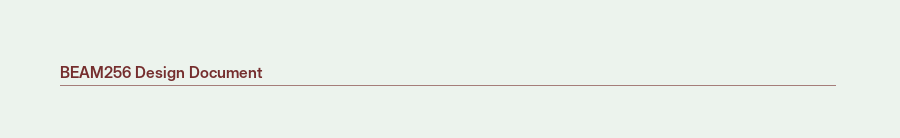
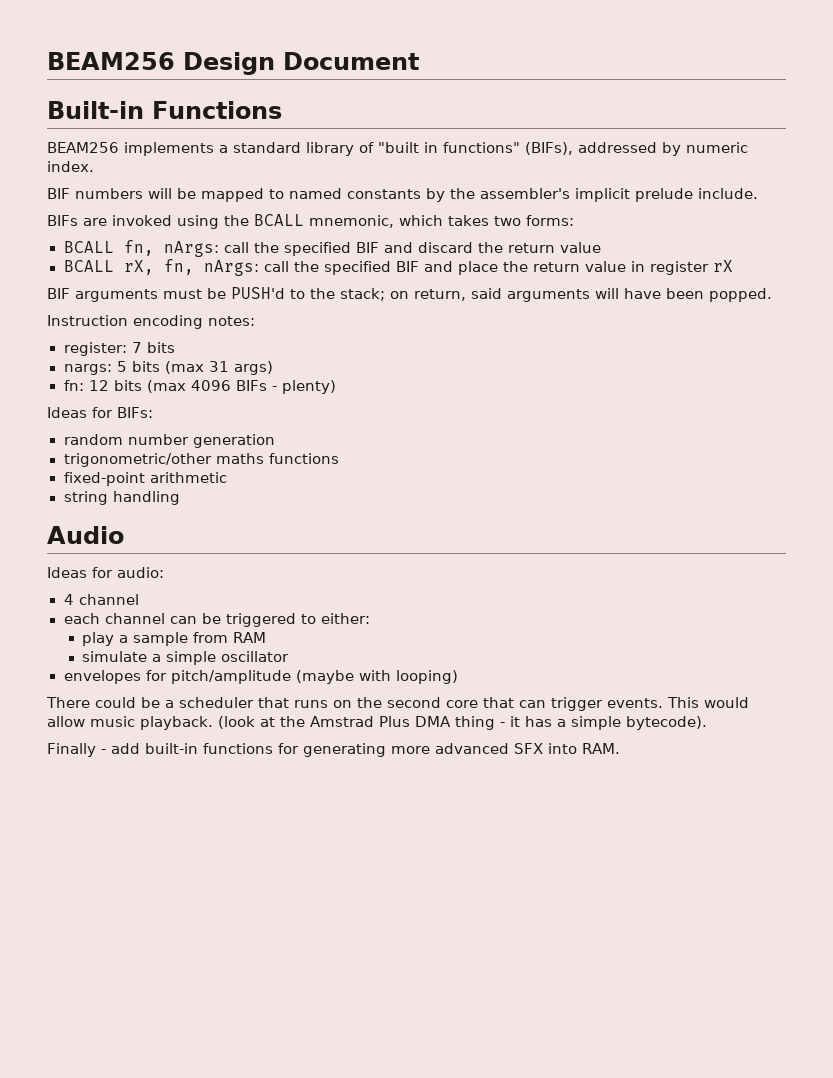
+ Built-in Functions
+ BEAM256 implements a standard library of "built in functions" (BIFs), addressed by numeric index.
+ BIF numbers will be mapped to named constants by the assembler's implicit prelude include.
+ BIFs are invoked using the BCALL mnemonic, which takes two forms:
+ BCALL fn, nArgs: call the specified BIF and discard the return value
+ BCALL rX, fn, nArgs: call the specified BIF and place the return value in register rX
+ BIF arguments must be PUSH'd to the stack; on return, said arguments will have been popped.
+ Instruction encoding notes:
+ register: 7 bits
+ nargs: 5 bits (max 31 args)
+ fn: 12 bits (max 4096 BIFs - plenty)
+ Ideas for BIFs:
+ random number generation
+ trigonometric/other maths functions
+ fixed-point arithmetic
+ string handling
+ Audio
+ Ideas for audio:
+ 4 channel
+ each channel can be triggered to either:
+ play a sample from RAM
+ simulate a simple oscillator
+ envelopes for pitch/amplitude (maybe with looping)
+ There could be a scheduler that runs on the second core that can trigger events. This would allow music playback. (look at the Amstrad Plus DMA thing - it has a simple bytecode).
+ Finally - add built-in functions for generating more advanced SFX into RAM.

